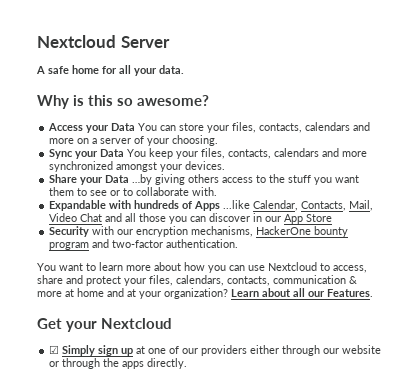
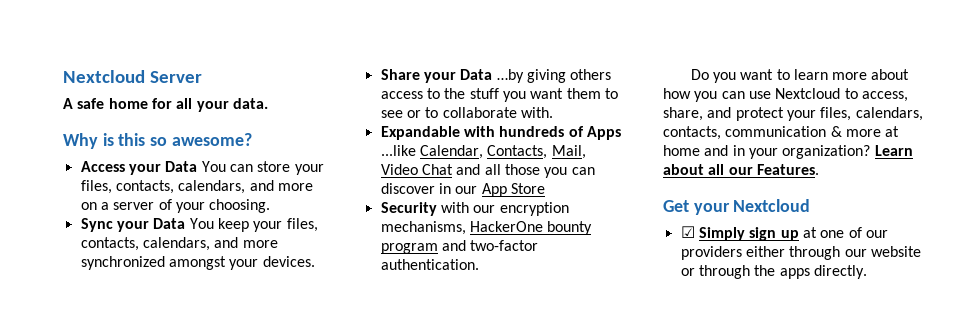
- Access your Data You can store your files, contacts, calendars and more on a server of your choosing.
+ Access your Data You can store your files, contacts, calendars, and more on a server of your choosing.
- Sync your Data You keep your files, contacts, calendars and more synchronized amongst your devices.
+ Sync your Data You keep your files, contacts, calendars, and more synchronized amongst your devices.
- You want to learn more about how you can use Nextcloud to access, share and protect your files, calendars, contacts, communication & more at home and at your organization?
+ Do you want to learn more about how you can use Nextcloud to access, share, and protect your files, calendars, contacts, communication & more at home and in your organization?

